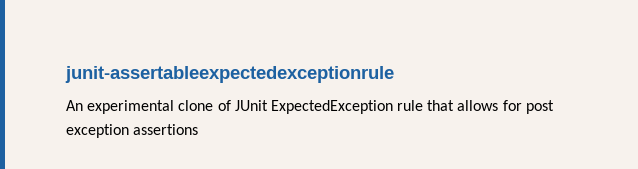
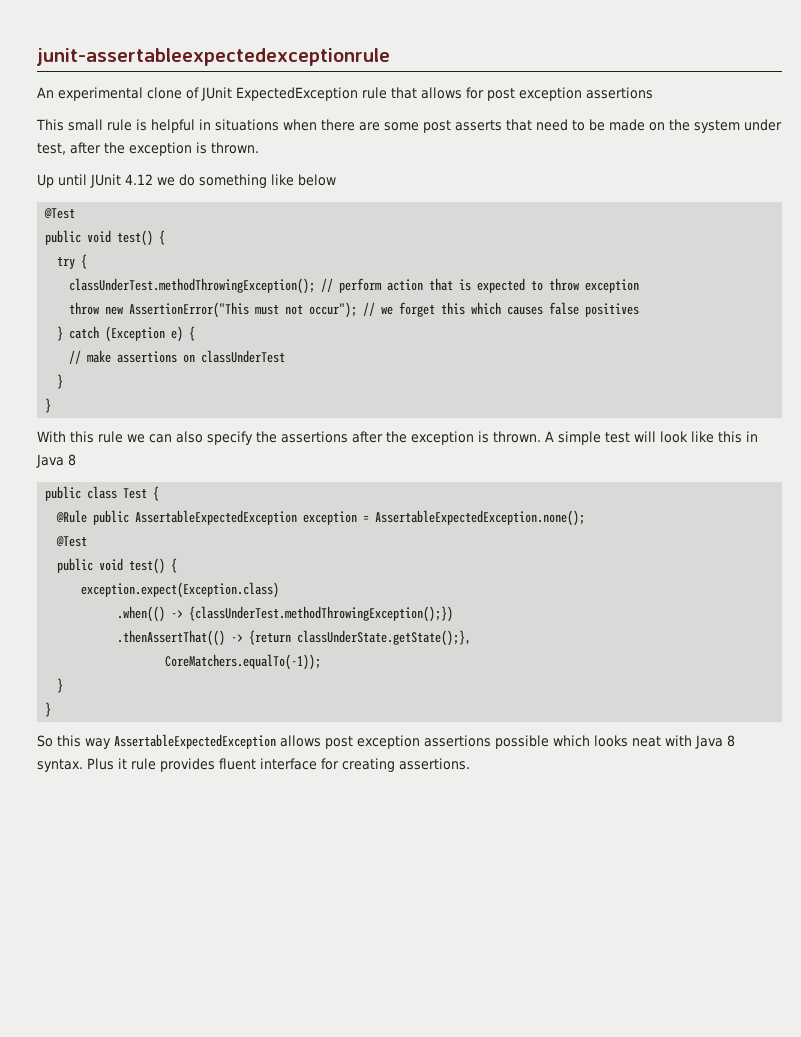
+ This small rule is helpful in situations when there are some post asserts that need to be made on the system under test, after the exception is thrown.
+ Up until JUnit 4.12 we do something like below
+ @Test
+ public void test() {
+ try {
+ classUnderTest.methodThrowingException(); // perform action that is expected to throw exception
+ throw new AssertionError("This must not occur"); // we forget this which causes false positives
+ } catch (Exception e) {
+ // make assertions on classUnderTest
+ }
+ }
+ With this rule we can also specify the assertions after the exception is thrown. A simple test will look like this in Java 8
+ public class Test {
+ @Rule public AssertableExpectedException exception = AssertableExpectedException.none();
+ @Test
+ public void test() {
+ exception.expect(Exception.class)
+ .when(() -> {classUnderTest.methodThrowingException();})
+ .thenAssertThat(() -> {return classUnderState.getState();},
+ CoreMatchers.equalTo(-1));
+ }
+ }
+ So this way AssertableExpectedException allows post exception assertions possible which looks neat with Java 8 syntax. Plus it rule provides fluent interface for creating assertions.

